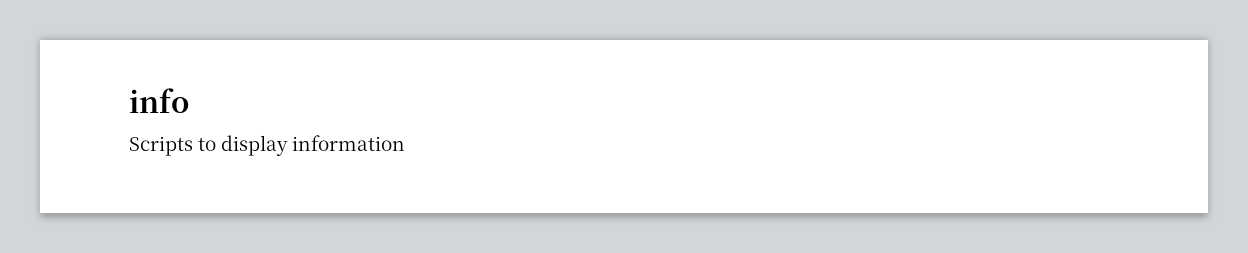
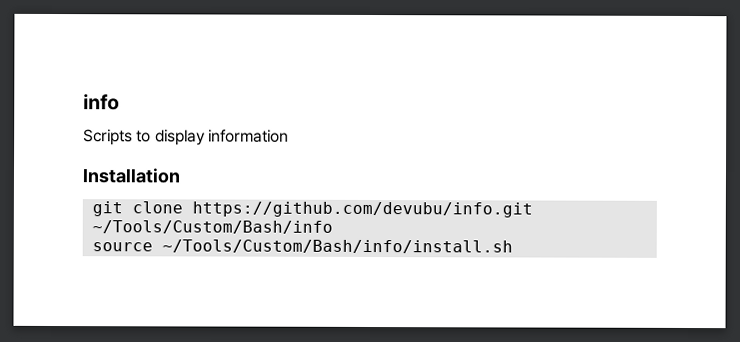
+ Installation
+ git clone https://github.com/devubu/info.git ~/Tools/Custom/Bash/info
+ source ~/Tools/Custom/Bash/info/install.sh

